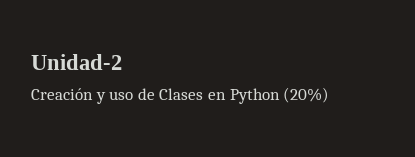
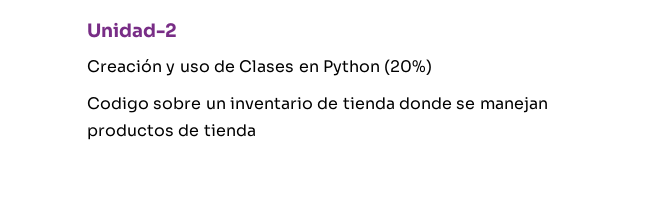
+ Codigo sobre un inventario de tienda donde se manejan productos de tienda

